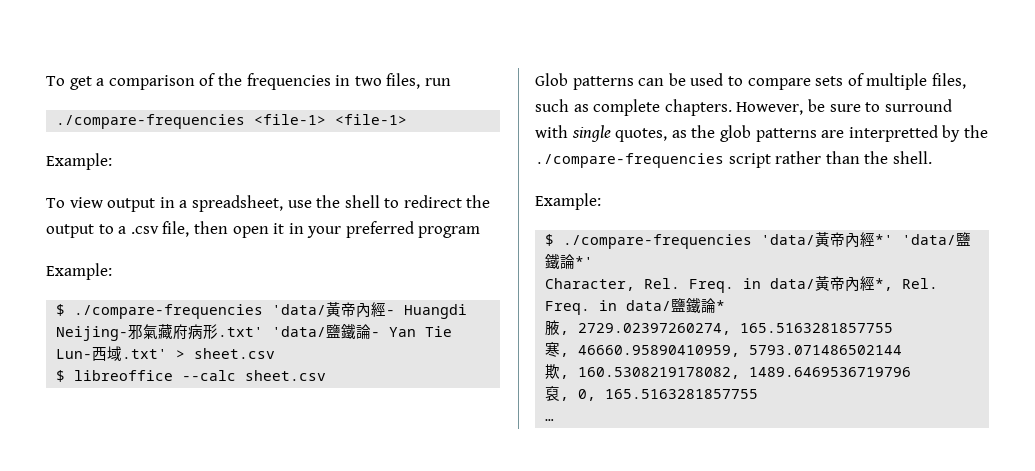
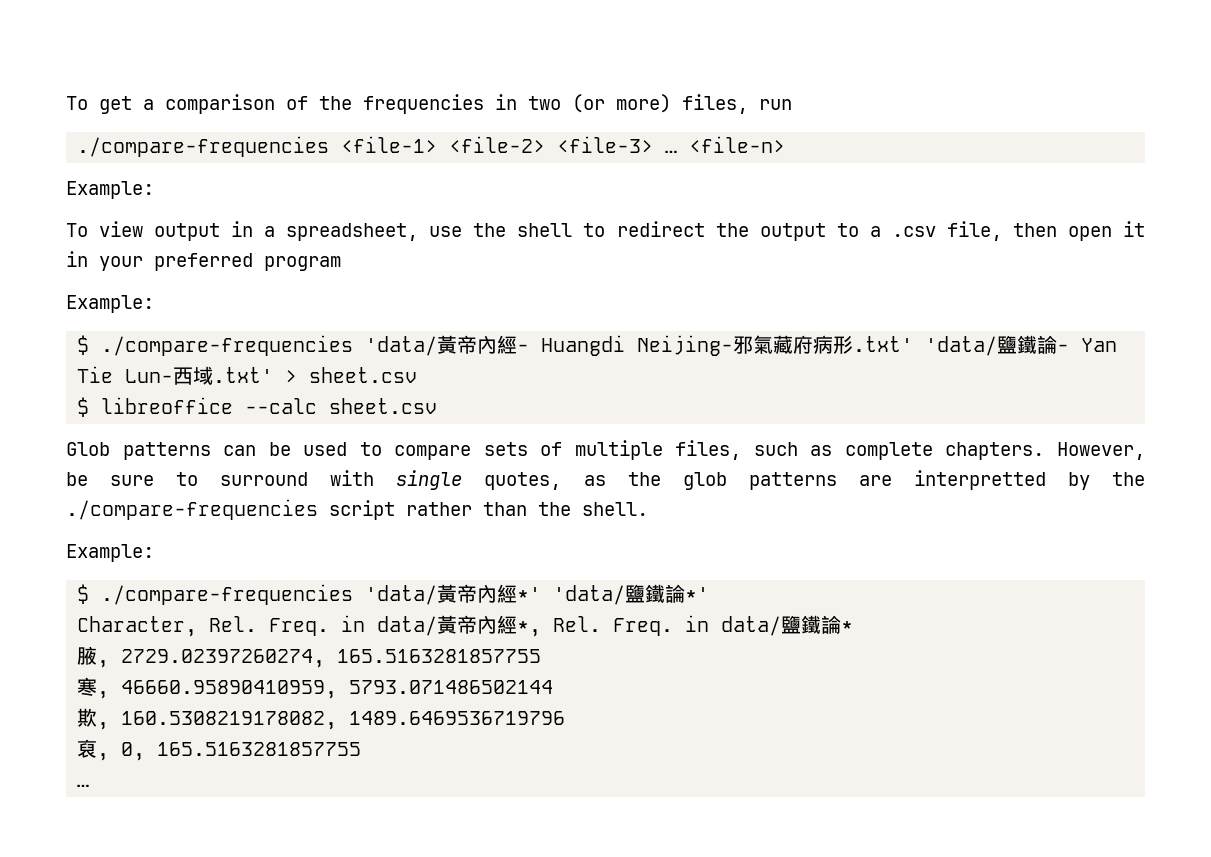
- To get a comparison of the frequencies in two files, run
+ To get a comparison of the frequencies in two (or more) files, run
- ./compare-frequencies <file-1> <file-1>
+ ./compare-frequencies <file-1> <file-2> <file-3> … <file-n>

